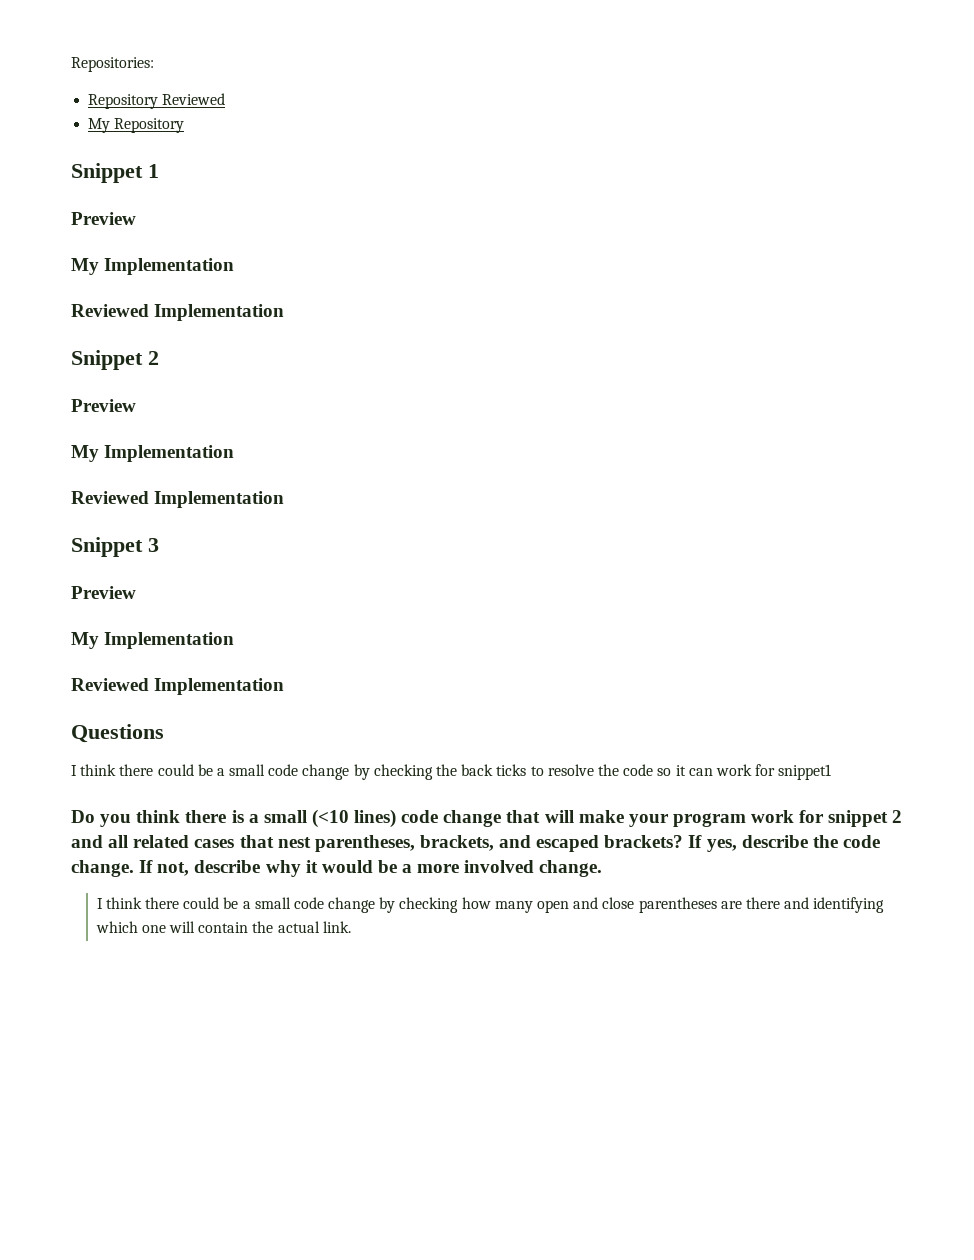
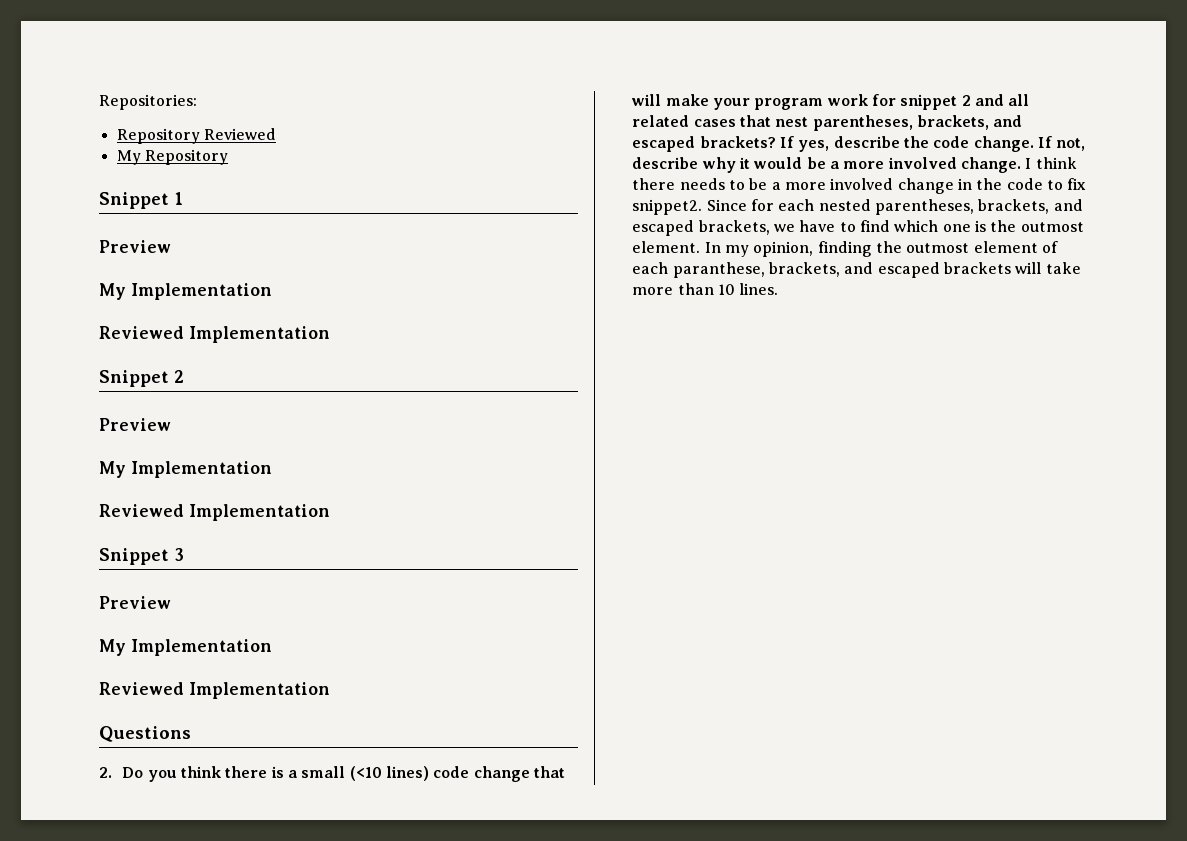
- I think there could be a small code change by checking the back ticks to resolve the code so it can work for snippet1
- Do you think there is a small (<10 lines) code change that will make your program work for snippet 2 and all related cases that nest parentheses, brackets, and escaped brackets?
+ 2. Do you think there is a small (<10 lines) code change that will make your program work for snippet 2 and all related cases that nest parentheses, brackets, and escaped brackets?
- If not, describe why it would be a more involved change.
- I think there could be a small code change by checking how many open and close parentheses are there and identifying which one will contain the actual link.
+ If not, describe why it would be a more involved change. I think there needs to be a more involved change in the code to fix snippet2. Since for each nested parentheses, brackets, and escaped brackets, we have to find which one is the outmost element. In my opinion, finding the outmost element of each paranthese, brackets, and escaped brackets will take more than 10 lines.

